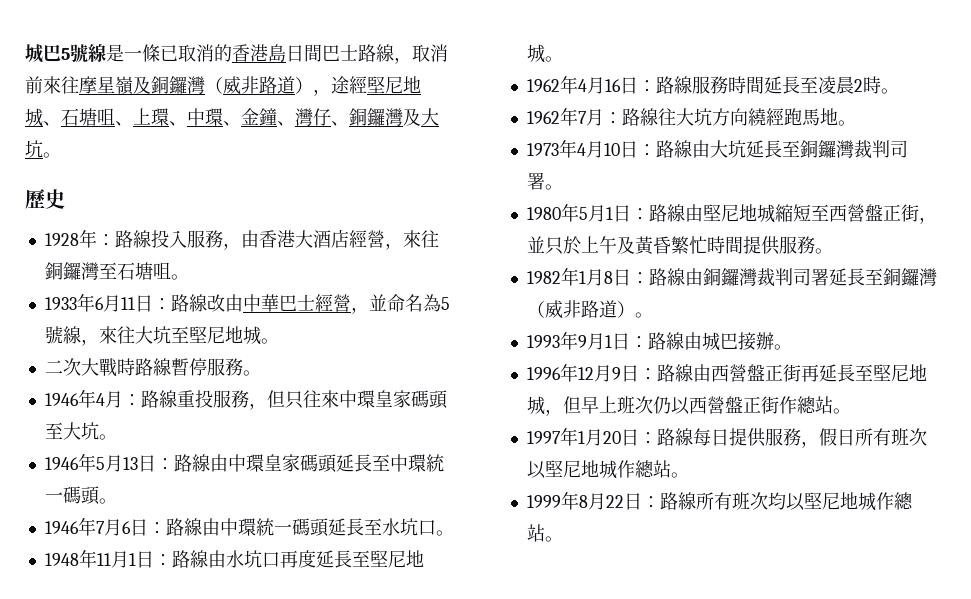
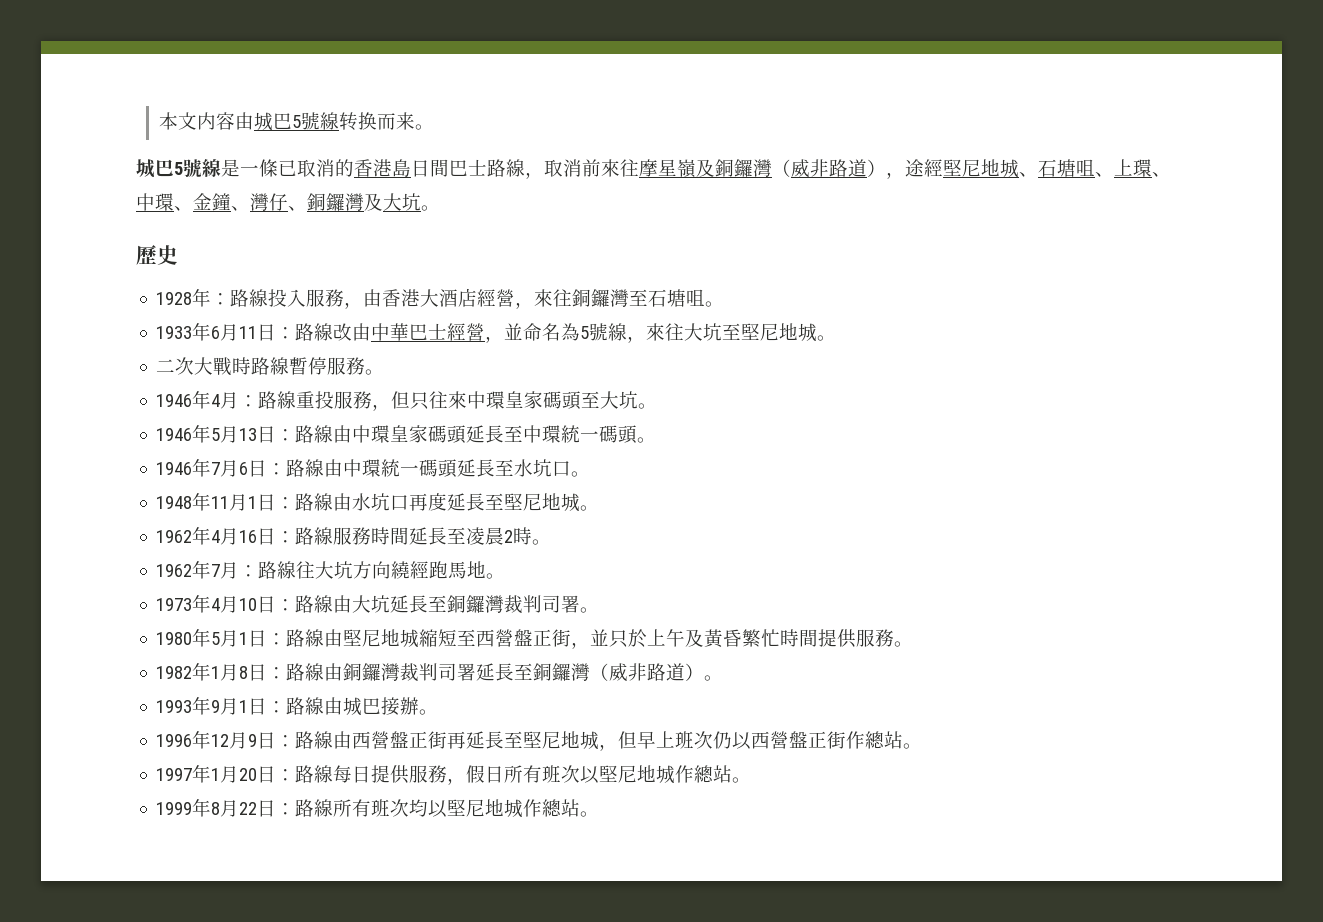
+ 本文内容由城巴5號線转换而来。

